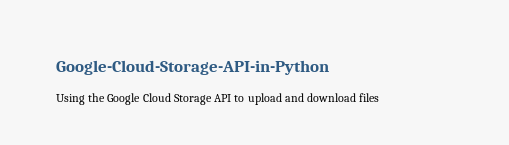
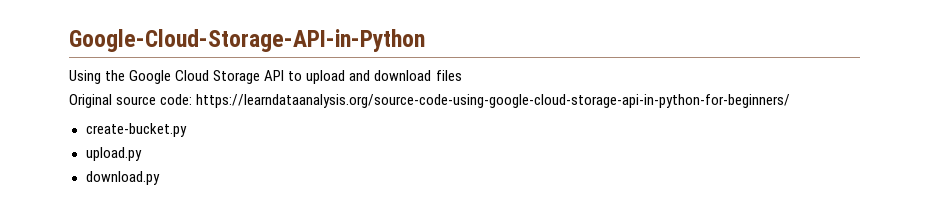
+ Original source code: https://learndataanalysis.org/source-code-using-google-cloud-storage-api-in-python-for-beginners/
+ create-bucket.py
+ upload.py
+ download.py

